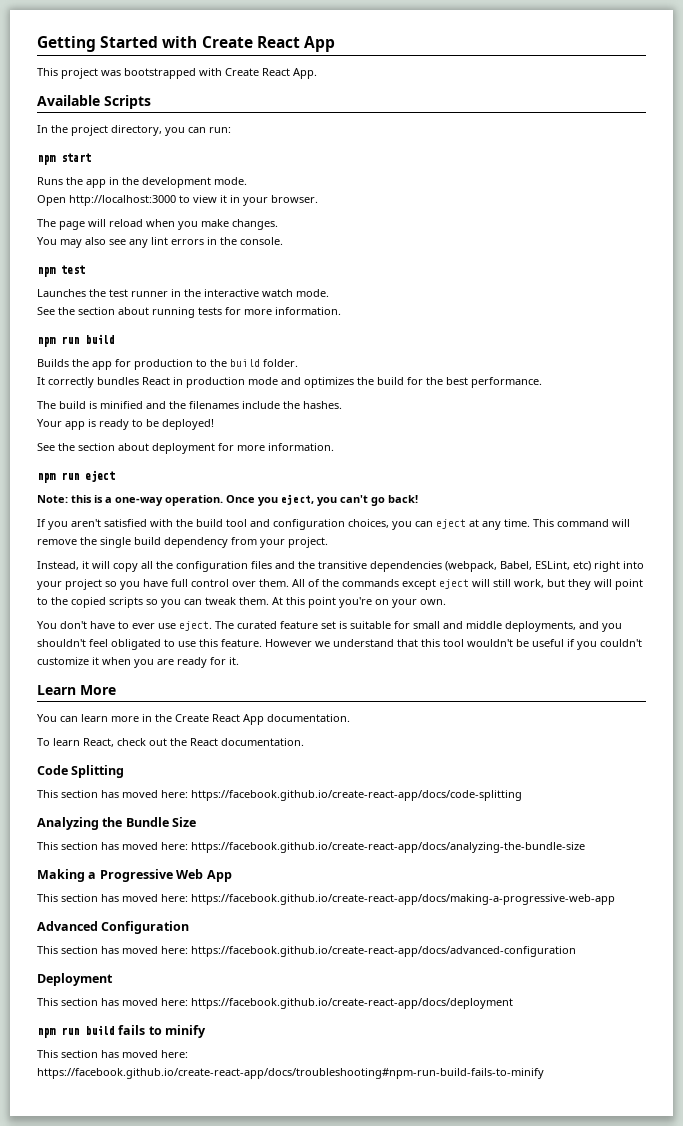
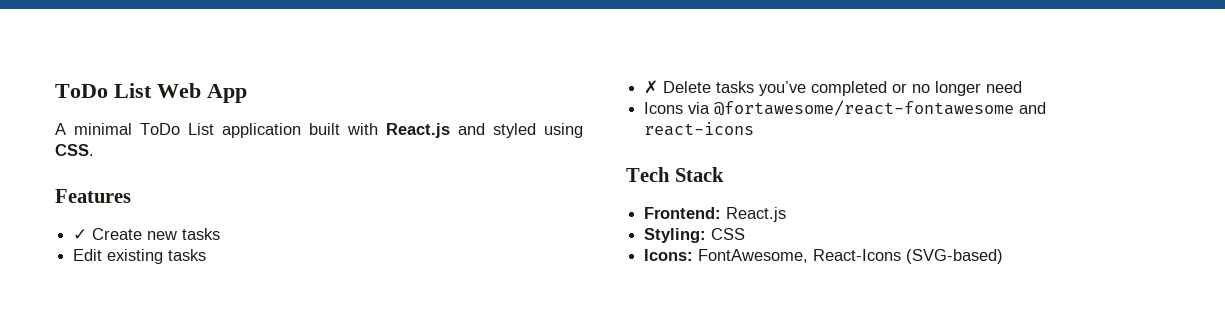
- Getting Started with Create React App
- This project was bootstrapped with Create React App.
- Available Scripts
- In the project directory, you can run:
- npm start
- Runs the app in the development mode.
- Open http://localhost:3000 to view it in your browser.
- The page will reload when you make changes.
- You may also see any lint errors in the console.
- npm test
- Launches the test runner in the interactive watch mode.
- See the section about running tests for more information.
- npm run build
- Builds the app for production to the build folder.
- It correctly bundles React in production mode and optimizes the build for the best performance.
- The build is minified and the filenames include the hashes.
- Your app is ready to be deployed!
- See the section about deployment for more information.
- npm run eject
- Note: this is a one-way operation. Once you eject, you can't go back!
- If you aren't satisfied with the build tool and configuration choices, you can eject at any time. This command will remove the single build dependency from your project.
- Instead, it will copy all the configuration files and the transitive dependencies (webpack, Babel, ESLint, etc) right into your project so you have full control over them. All of the commands except eject will still work, but they will point to the copied scripts so you can tweak them. At this point you're on your own.
- You don't have to ever use eject. The curated feature set is suitable for small and middle deployments, and you shouldn't feel obligated to use this feature. However we understand that this tool wouldn't be useful if you couldn't customize it when you are ready for it.
- Learn More
- You can learn more in the Create React App documentation.
- To learn React, check out the React documentation.
- Code Splitting
- This section has moved here: https://facebook.github.io/create-react-app/docs/code-splitting
- Analyzing the Bundle Size
- This section has moved here: https://facebook.github.io/create-react-app/docs/analyzing-the-bundle-size
- Making a Progressive Web App
- This section has moved here: https://facebook.github.io/create-react-app/docs/making-a-progressive-web-app
- Advanced Configuration
- This section has moved here: https://facebook.github.io/create-react-app/docs/advanced-configuration
- Deployment
- This section has moved here: https://facebook.github.io/create-react-app/docs/deployment
- npm run build fails to minify
- This section has moved here: https://facebook.github.io/create-react-app/docs/troubleshooting#npm-run-build-fails-to-minify
+ ToDo List Web App
+ A minimal ToDo List application built with React.js and styled using CSS.
+ Features
+ ✓ Create new tasks
+ Edit existing tasks
+ ✗ Delete tasks you’ve completed or no longer need
+ Icons via @fortawesome/react-fontawesome and react-icons
+ Tech Stack
+ Frontend: React.js
+ Styling: CSS
+ Icons: FontAwesome, React-Icons (SVG-based)

